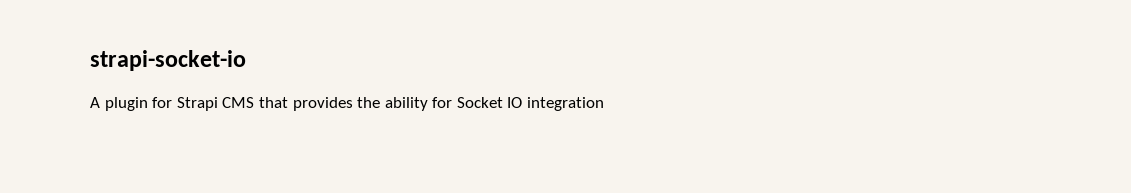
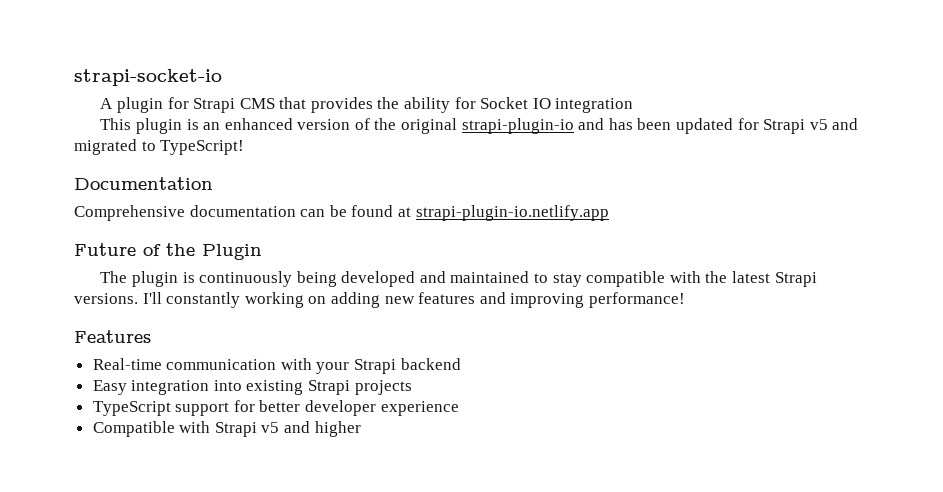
+ This plugin is an enhanced version of the original strapi-plugin-io and has been updated for Strapi v5 and migrated to TypeScript!
+ Documentation
+ Comprehensive documentation can be found at strapi-plugin-io.netlify.app
+ Future of the Plugin
+ The plugin is continuously being developed and maintained to stay compatible with the latest Strapi versions. I'll constantly working on adding new features and improving performance!
+ Features
+ Real-time communication with your Strapi backend
+ Easy integration into existing Strapi projects
+ TypeScript support for better developer experience
+ Compatible with Strapi v5 and higher

